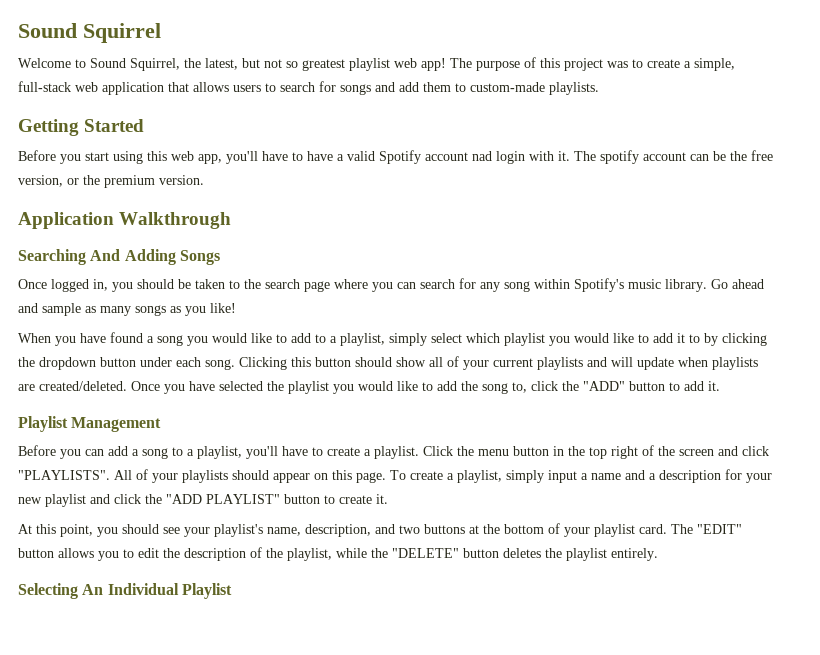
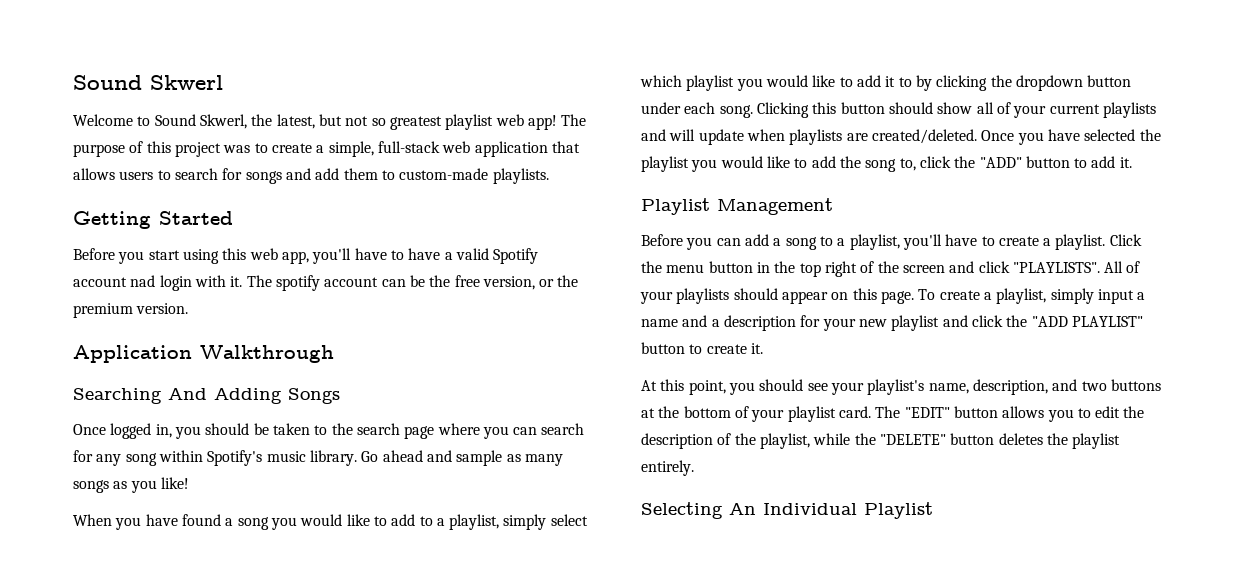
- Sound Squirrel
+ Sound Skwerl
- Welcome to Sound Squirrel, the latest, but not so greatest playlist web app!
+ Welcome to Sound Skwerl, the latest, but not so greatest playlist web app!

